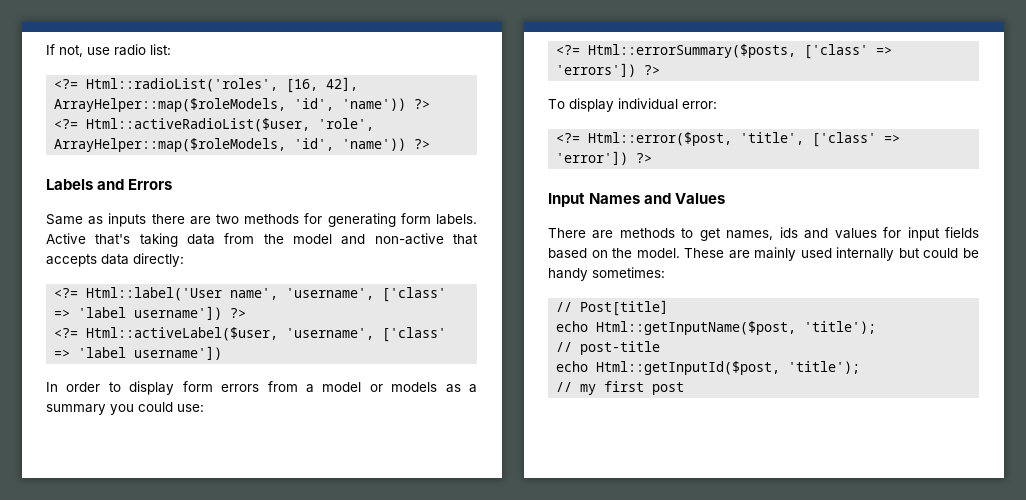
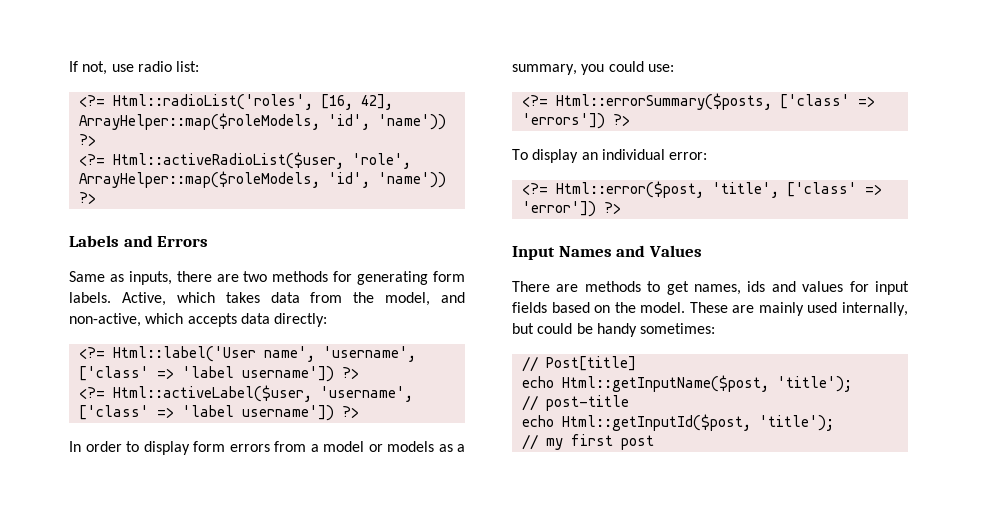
- Same as inputs there are two methods for generating form labels.
+ Same as inputs, there are two methods for generating form labels.
- Active that's taking data from the model and non-active that accepts data directly:
+ Active, which takes data from the model, and non-active, which accepts data directly:
- <?= Html::activeLabel($user, 'username', ['class' => 'label username'])
+ <?= Html::activeLabel($user, 'username', ['class' => 'label username']) ?>
- In order to display form errors from a model or models as a summary you could use:
+ In order to display form errors from a model or models as a summary, you could use:
- To display individual error:
+ To display an individual error:
- These are mainly used internally but could be handy sometimes:
+ These are mainly used internally, but could be handy sometimes:

